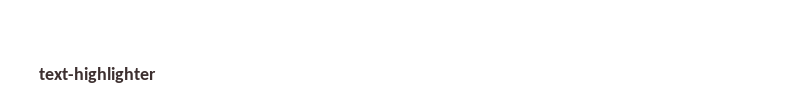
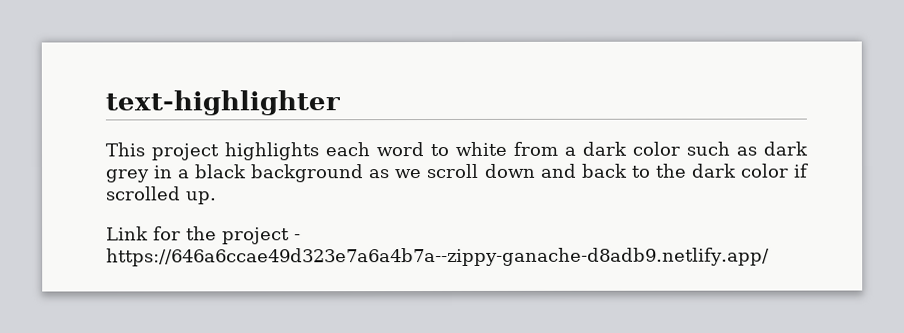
+ This project highlights each word to white from a dark color such as dark grey in a black background as we scroll down and back to the dark color if scrolled up.
+ Link for the project - https://646a6ccae49d323e7a6a4b7a--zippy-ganache-d8adb9.netlify.app/

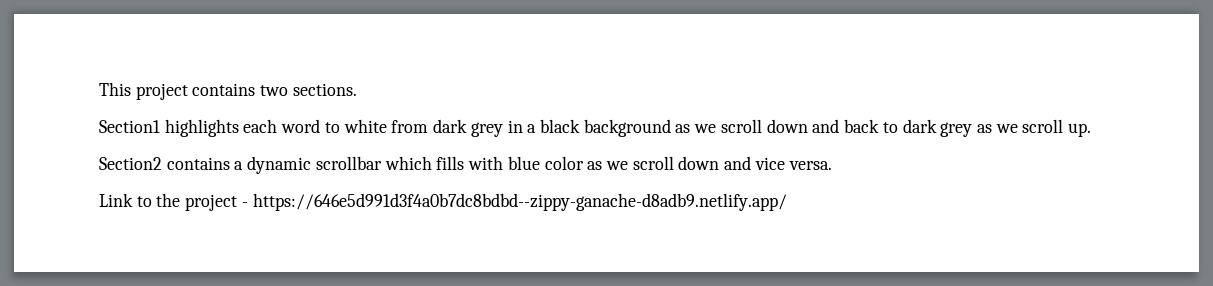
- text-highlighter
- This project highlights each word to white from a dark color such as dark grey in a black background as we scroll down and back to the dark color if scrolled up.
+ This project contains two sections.
+ Section1 highlights each word to white from dark grey in a black background as we scroll down and back to dark grey as we scroll up.
+ Section2 contains a dynamic scrollbar which fills with blue color as we scroll down and vice versa.
- Link for the project - https://646a6ccae49d323e7a6a4b7a--zippy-ganache-d8adb9.netlify.app/
+ Link to the project - https://646e5d991d3f4a0b7dc8bdbd--zippy-ganache-d8adb9.netlify.app/

